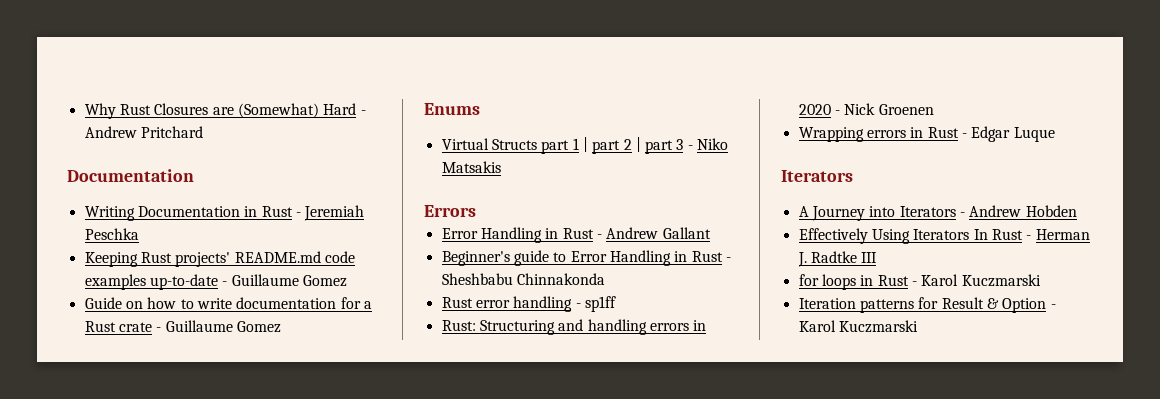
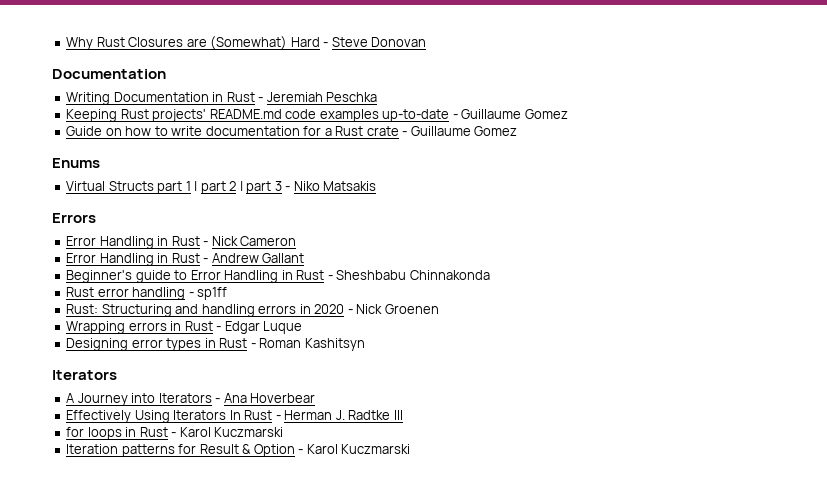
- Why Rust Closures are (Somewhat) Hard - Andrew Pritchard
+ Why Rust Closures are (Somewhat) Hard - Steve Donovan
+ Error Handling in Rust - Nick Cameron
+ Designing error types in Rust - Roman Kashitsyn
- A Journey into Iterators - Andrew Hobden
+ A Journey into Iterators - Ana Hoverbear

